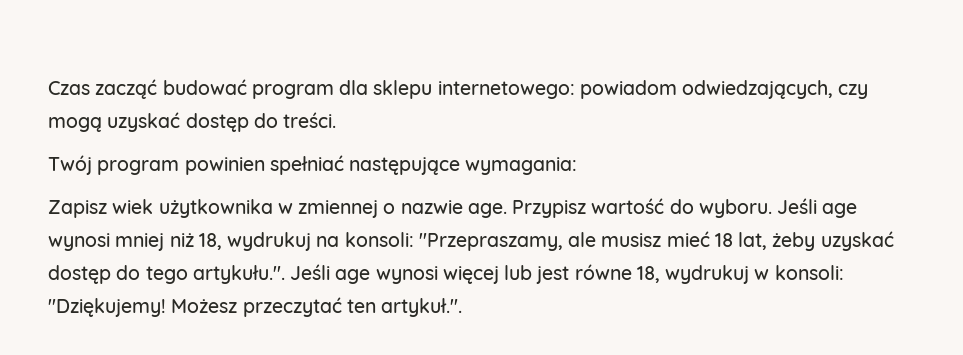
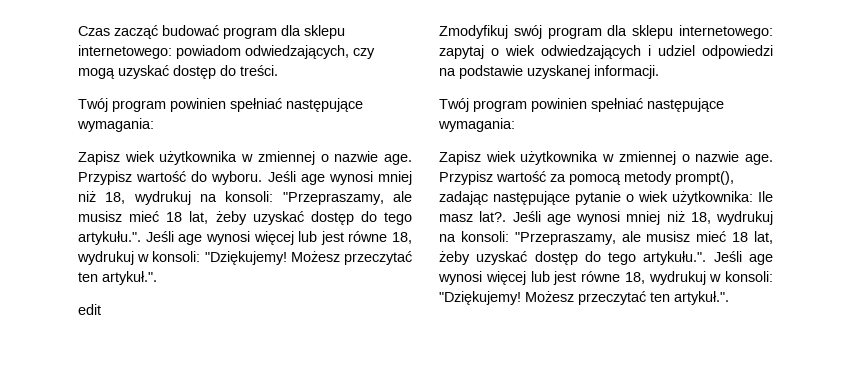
+ edit
+ Zmodyfikuj swój program dla sklepu internetowego: zapytaj o wiek odwiedzających i udziel odpowiedzi na podstawie uzyskanej informacji.
+ Twój program powinien spełniać następujące wymagania:
+ Zapisz wiek użytkownika w zmiennej o nazwie age. Przypisz wartość za pomocą metody prompt(), zadając następujące pytanie o wiek użytkownika: Ile masz lat?. Jeśli age wynosi mniej niż 18, wydrukuj na konsoli: "Przepraszamy, ale musisz mieć 18 lat, żeby uzyskać dostęp do tego artykułu.". Jeśli age wynosi więcej lub jest równe 18, wydrukuj w konsoli: "Dziękujemy! Możesz przeczytać ten artykuł.".

